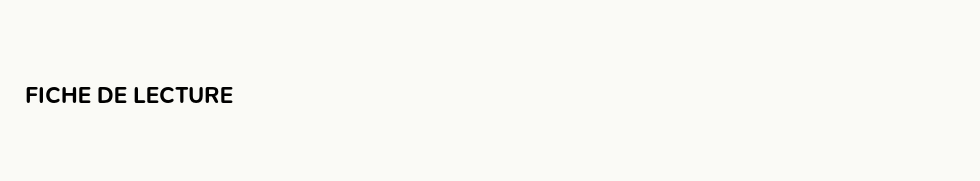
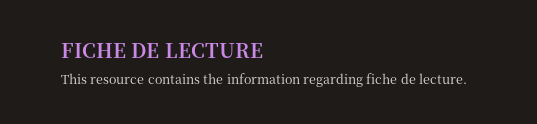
+ This resource contains the information regarding fiche de lecture.

